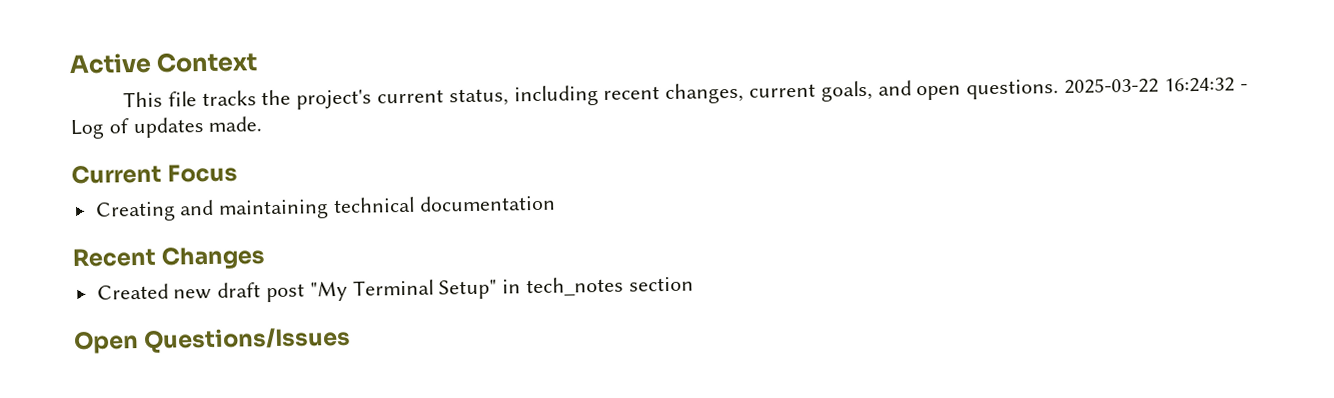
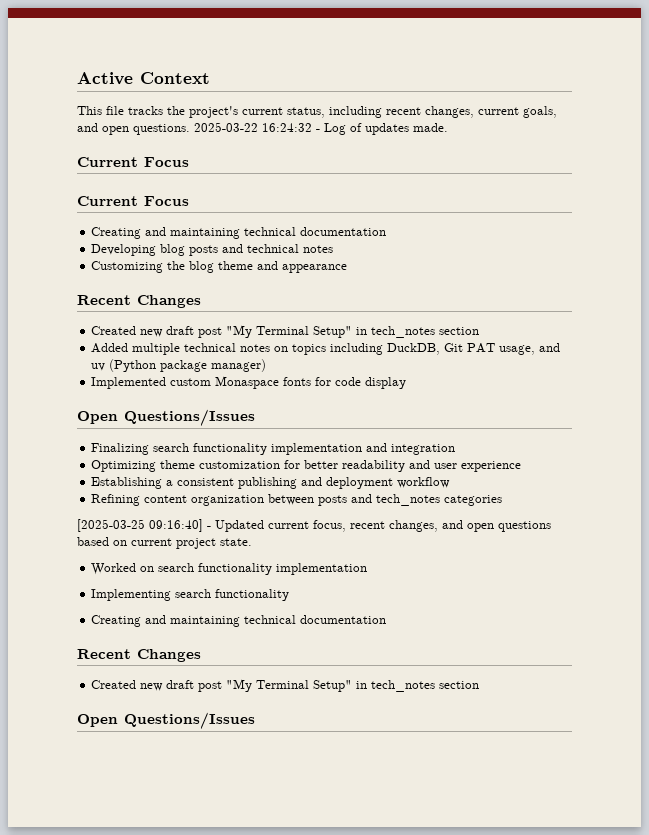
  2025-03-22 16:24:32 - Log of updates made.
  Current Focus
+ Current Focus
+ Creating and maintaining technical documentation
+ Developing blog posts and technical notes
+ Customizing the blog theme and appearance
+ Recent Changes
+ Created new draft post "My Terminal Setup" in tech_notes section
+ Added multiple technical notes on topics including DuckDB, Git PAT usage, and uv (Python package manager)
+ Implemented custom Monaspace fonts for code display
+ Open Questions/Issues
+ Finalizing search functionality implementation and integration
+ Optimizing theme customization for better readability and user experience
+ Establishing a consistent publishing and deployment workflow
+ Refining content organization between posts and tech_notes categories
+ [2025-03-25 09:16:40] - Updated current focus, recent changes, and open questions based on current project state.
+ Worked on search functionality implementation
+ Implementing search functionality

